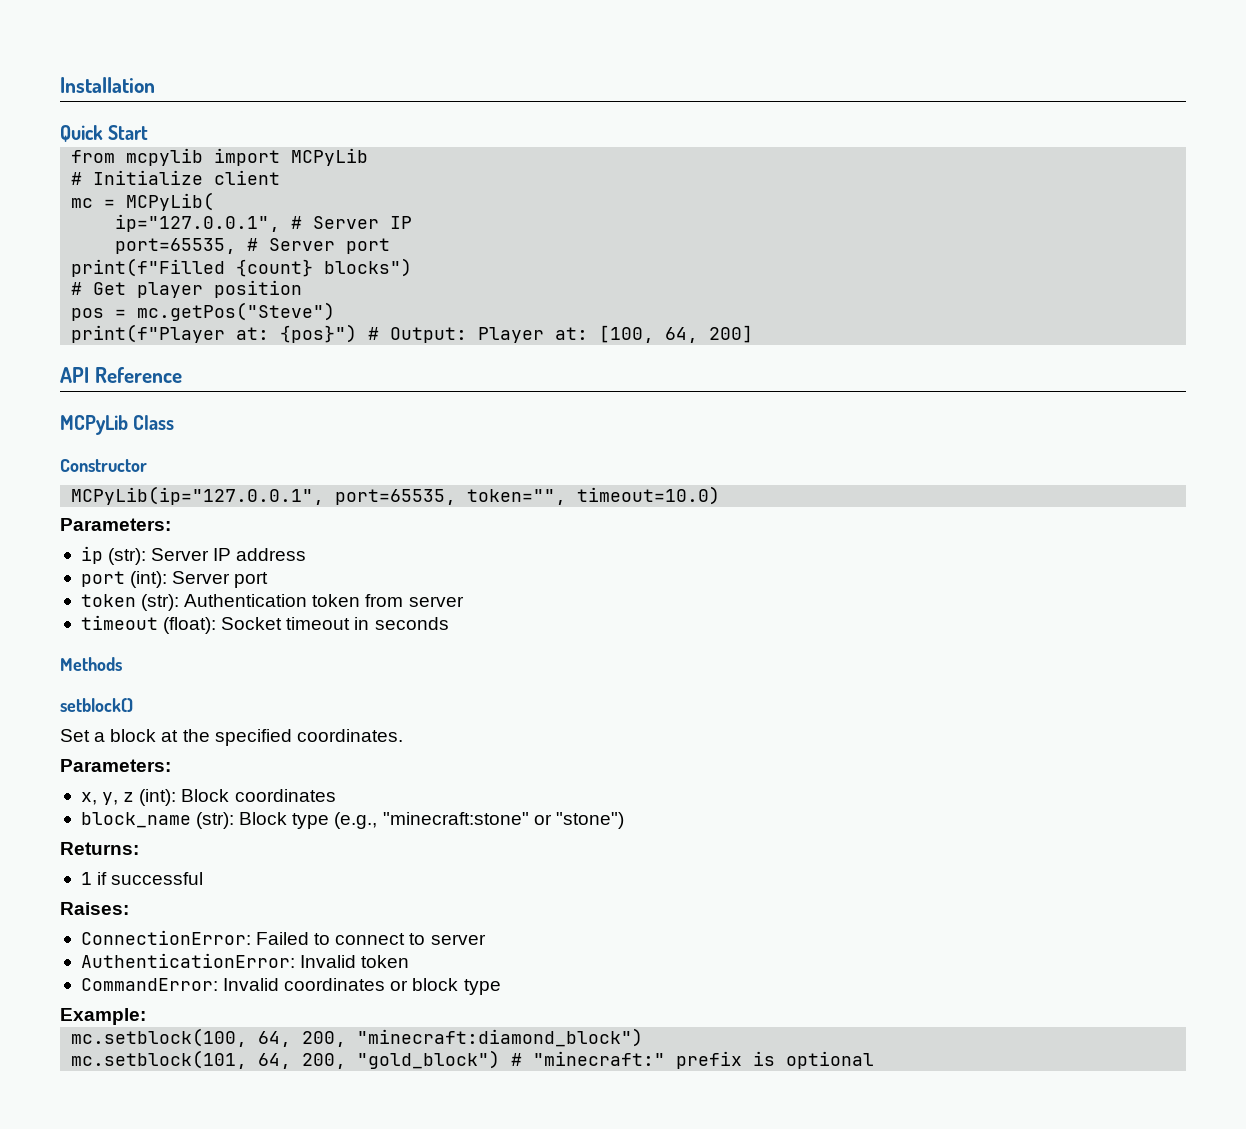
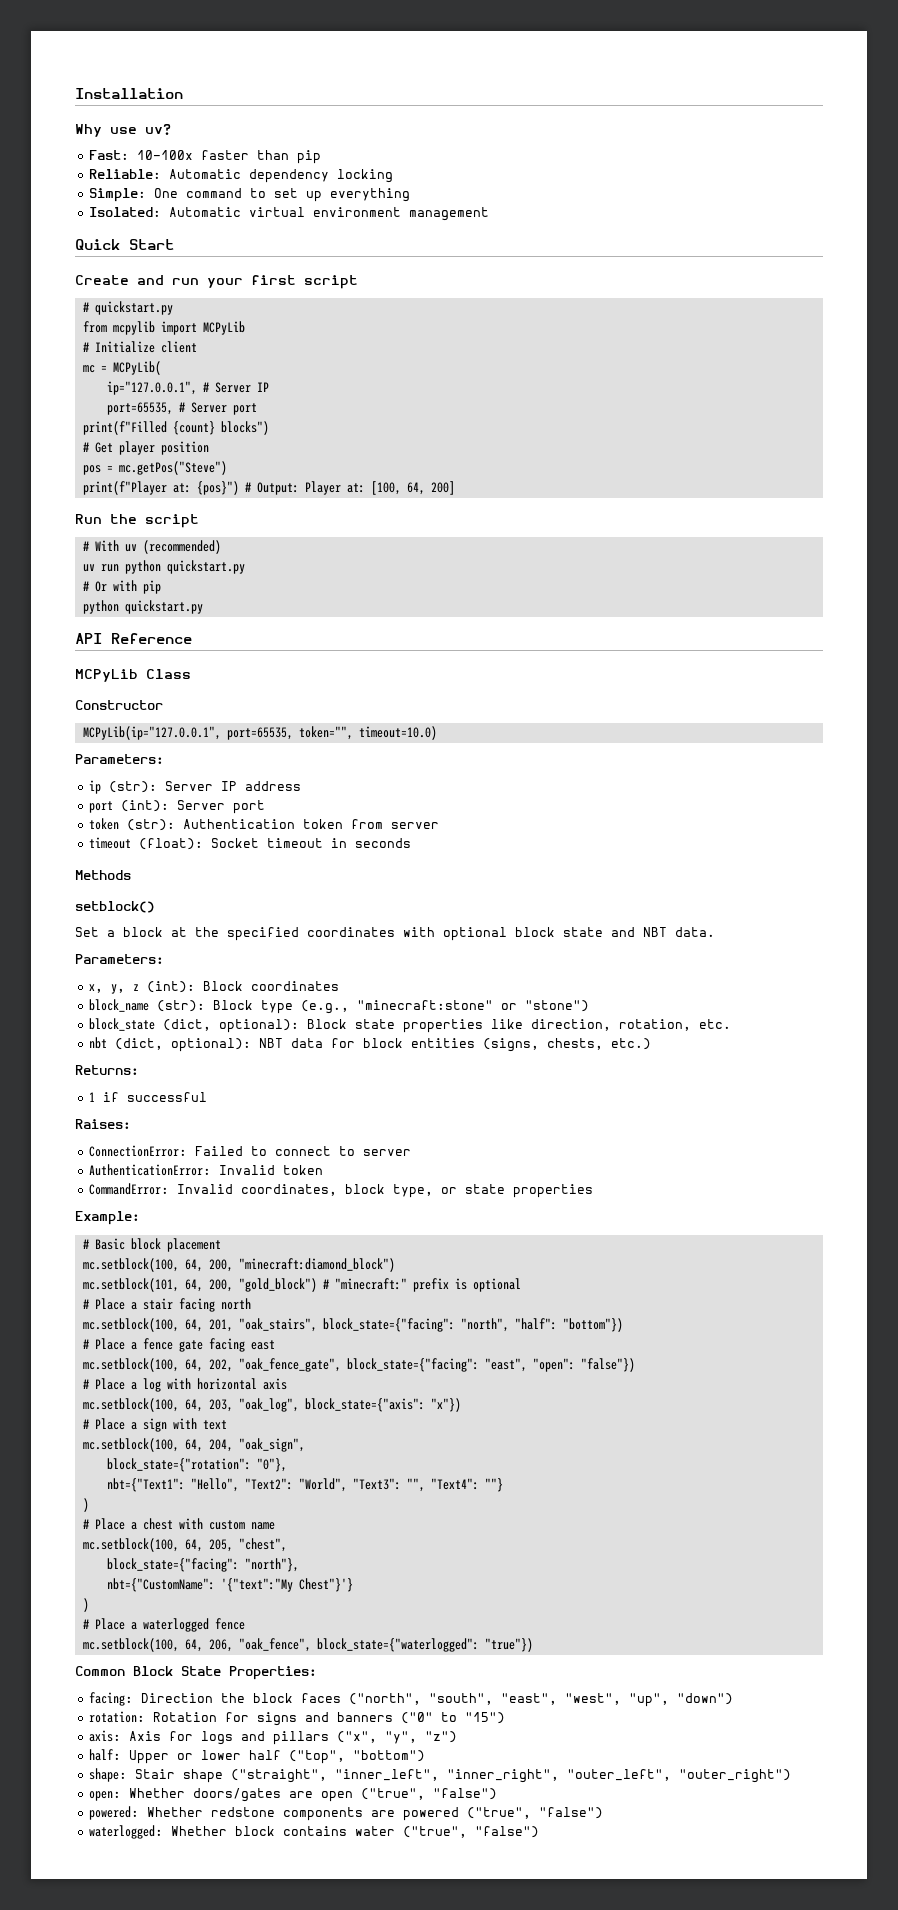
+ Why use uv?
+ Fast: 10-100x faster than pip
+ Reliable: Automatic dependency locking
+ Simple: One command to set up everything
+ Isolated: Automatic virtual environment management
  Quick Start
+ Create and run your first script
+ # quickstart.py
+ Run the script
+ # With uv (recommended)
+ uv run python quickstart.py
+ # Or with pip
+ python quickstart.py
- Set a block at the specified coordinates.
+ Set a block at the specified coordinates with optional block state and NBT data.
+ block_state (dict, optional): Block state properties like direction, rotation, etc.
+ nbt (dict, optional): NBT data for block entities (signs, chests, etc.)
- CommandError: Invalid coordinates or block type
+ CommandError: Invalid coordinates, block type, or state properties
  Example:
+ # Basic block placement
+ # Place a stair facing north
+ mc.setblock(100, 64, 201, "oak_stairs", block_state={"facing": "north", "half": "bottom"})
+ # Place a fence gate facing east
+ mc.setblock(100, 64, 202, "oak_fence_gate", block_state={"facing": "east", "open": "false"})
+ # Place a log with horizontal axis
+ mc.setblock(100, 64, 203, "oak_log", block_state={"axis": "x"})
+ # Place a sign with text
+ mc.setblock(100, 64, 204, "oak_sign",
+ block_state={"rotation": "0"},
+ nbt={"Text1": "Hello", "Text2": "World", "Text3": "", "Text4": ""}
+ )
+ # Place a chest with custom name
+ mc.setblock(100, 64, 205, "chest",
+ block_state={"facing": "north"},
+ nbt={"CustomName": '{"text":"My Chest"}'}
+ )
+ # Place a waterlogged fence
+ mc.setblock(100, 64, 206, "oak_fence", block_state={"waterlogged": "true"})
+ Common Block State Properties:
+ facing: Direction the block faces ("north", "south", "east", "west", "up", "down")
+ rotation: Rotation for signs and banners ("0" to "15")
+ axis: Axis for logs and pillars ("x", "y", "z")
+ half: Upper or lower half ("top", "bottom")
+ shape: Stair shape ("straight", "inner_left", "inner_right", "outer_left", "outer_right")
+ open: Whether doors/gates are open ("true", "false")
+ powered: Whether redstone components are powered ("true", "false")
+ waterlogged: Whether block contains water ("true", "false")

